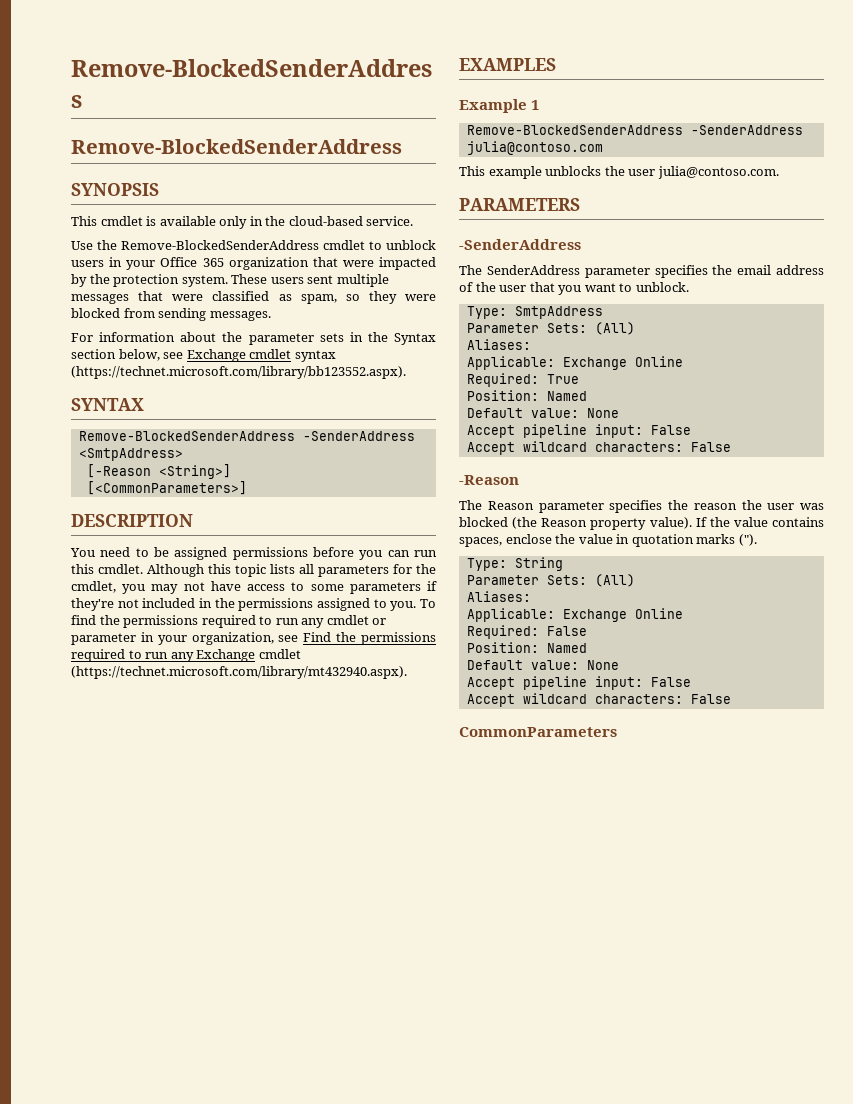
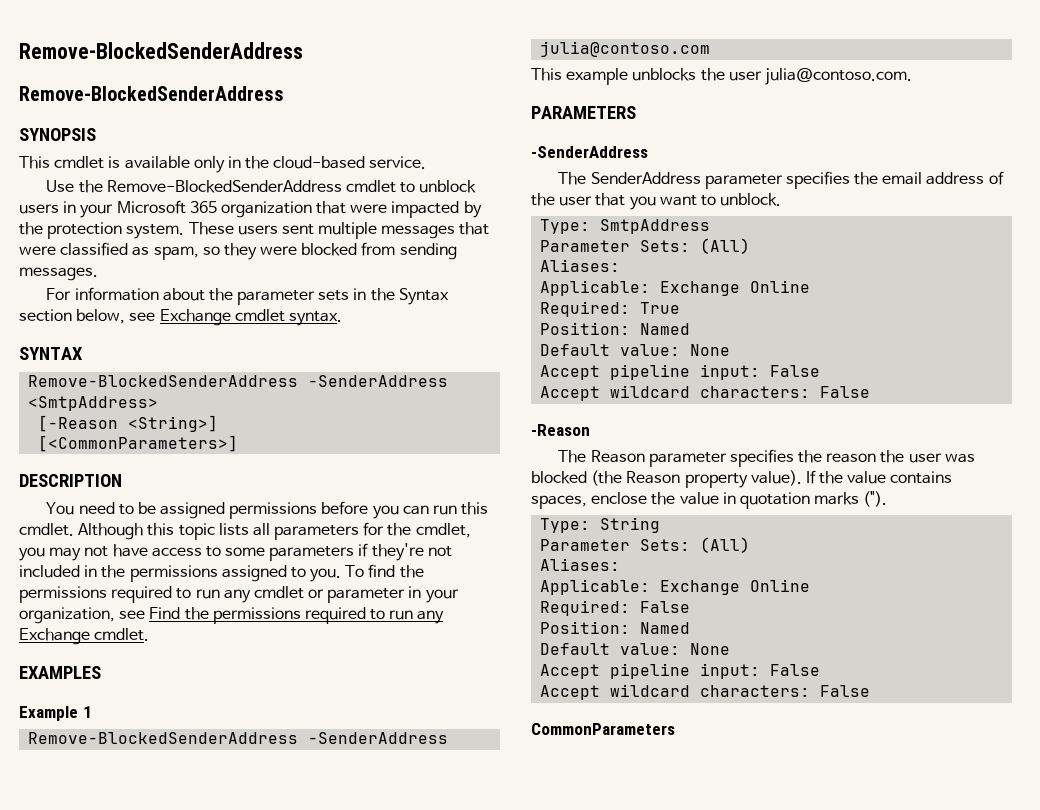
- Use the Remove-BlockedSenderAddress cmdlet to unblock users in your Office 365 organization that were impacted by the protection system.
+ Use the Remove-BlockedSenderAddress cmdlet to unblock users in your Microsoft 365 organization that were impacted by the protection system.
- For information about the parameter sets in the Syntax section below, see Exchange cmdlet syntax (https://technet.microsoft.com/library/bb123552.aspx).
+ For information about the parameter sets in the Syntax section below, see Exchange cmdlet syntax.
- To find the permissions required to run any cmdlet or parameter in your organization, see Find the permissions required to run any Exchange cmdlet (https://technet.microsoft.com/library/mt432940.aspx).
+ To find the permissions required to run any cmdlet or parameter in your organization, see Find the permissions required to run any Exchange cmdlet.

